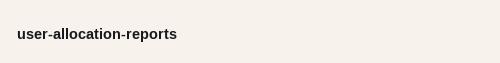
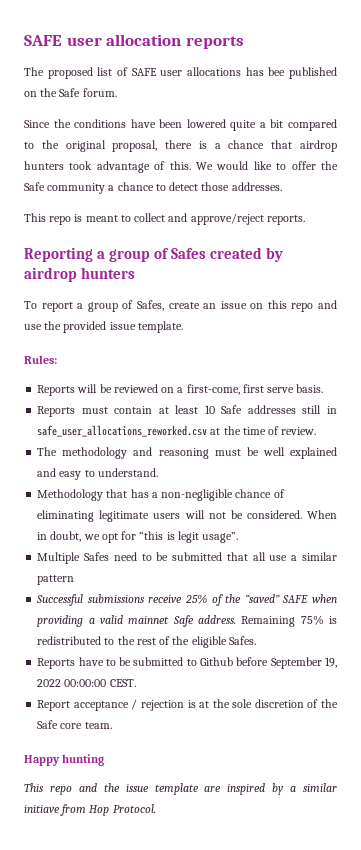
- user-allocation-reports
+ SAFE user allocation reports
+ The proposed list of SAFE user allocations has bee published on the Safe forum.
+ Since the conditions have been lowered quite a bit compared to the original proposal, there is a chance that airdrop hunters took advantage of this. We would like to offer the Safe community a chance to detect those addresses.
+ This repo is meant to collect and approve/reject reports.
+ Reporting a group of Safes created by airdrop hunters
+ To report a group of Safes, create an issue on this repo and use the provided issue template.
+ Rules:
+ Reports will be reviewed on a first-come, first serve basis.
+ Reports must contain at least 10 Safe addresses still in safe_user_allocations_reworked.csv at the time of review.
+ The methodology and reasoning must be well explained and easy to understand.
+ Methodology that has a non-negligible chance of eliminating legitimate users will not be considered. When in doubt, we opt for “this is legit usage”.
+ Multiple Safes need to be submitted that all use a similar pattern
+ Successful submissions receive 25% of the “saved” SAFE when providing a valid mainnet Safe address. Remaining 75% is redistributed to the rest of the eligible Safes.
+ Reports have to be submitted to Github before September 19, 2022 00:00:00 CEST.
+ Report acceptance / rejection is at the sole discretion of the Safe core team.
+ Happy hunting
+ This repo and the issue template are inspired by a similar initiave from Hop Protocol.

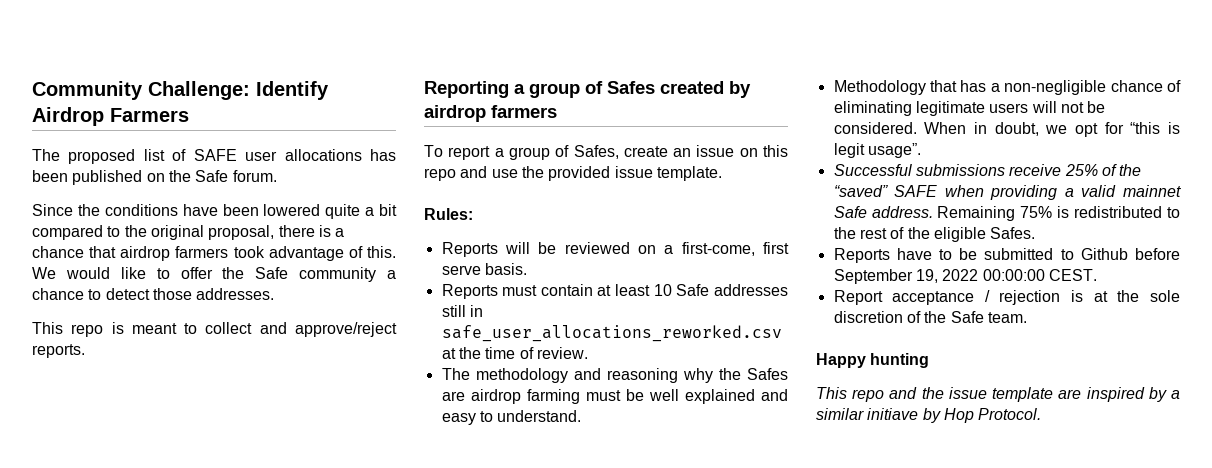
- SAFE user allocation reports
+ Community Challenge: Identify Airdrop Farmers
- The proposed list of SAFE user allocations has bee published on the Safe forum.
+ The proposed list of SAFE user allocations has been published on the Safe forum.
- Since the conditions have been lowered quite a bit compared to the original proposal, there is a chance that airdrop hunters took advantage of this.
+ Since the conditions have been lowered quite a bit compared to the original proposal, there is a chance that airdrop farmers took advantage of this.
- Reporting a group of Safes created by airdrop hunters
+ Reporting a group of Safes created by airdrop farmers
- The methodology and reasoning must be well explained and easy to understand.
+ The methodology and reasoning why the Safes are airdrop farming must be well explained and easy to understand.
- Multiple Safes need to be submitted that all use a similar pattern
- Report acceptance / rejection is at the sole discretion of the Safe core team.
+ Report acceptance / rejection is at the sole discretion of the Safe team.
- This repo and the issue template are inspired by a similar initiave from Hop Protocol.
+ This repo and the issue template are inspired by a similar initiave by Hop Protocol.

